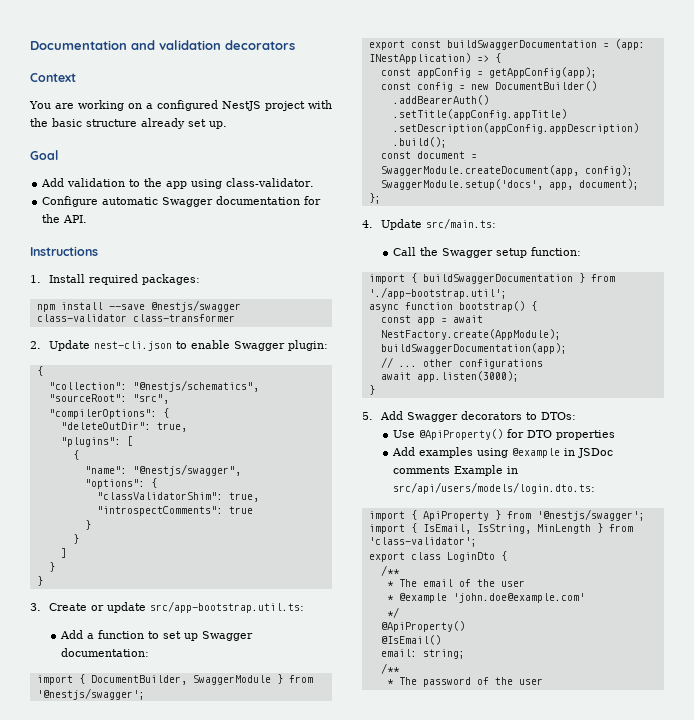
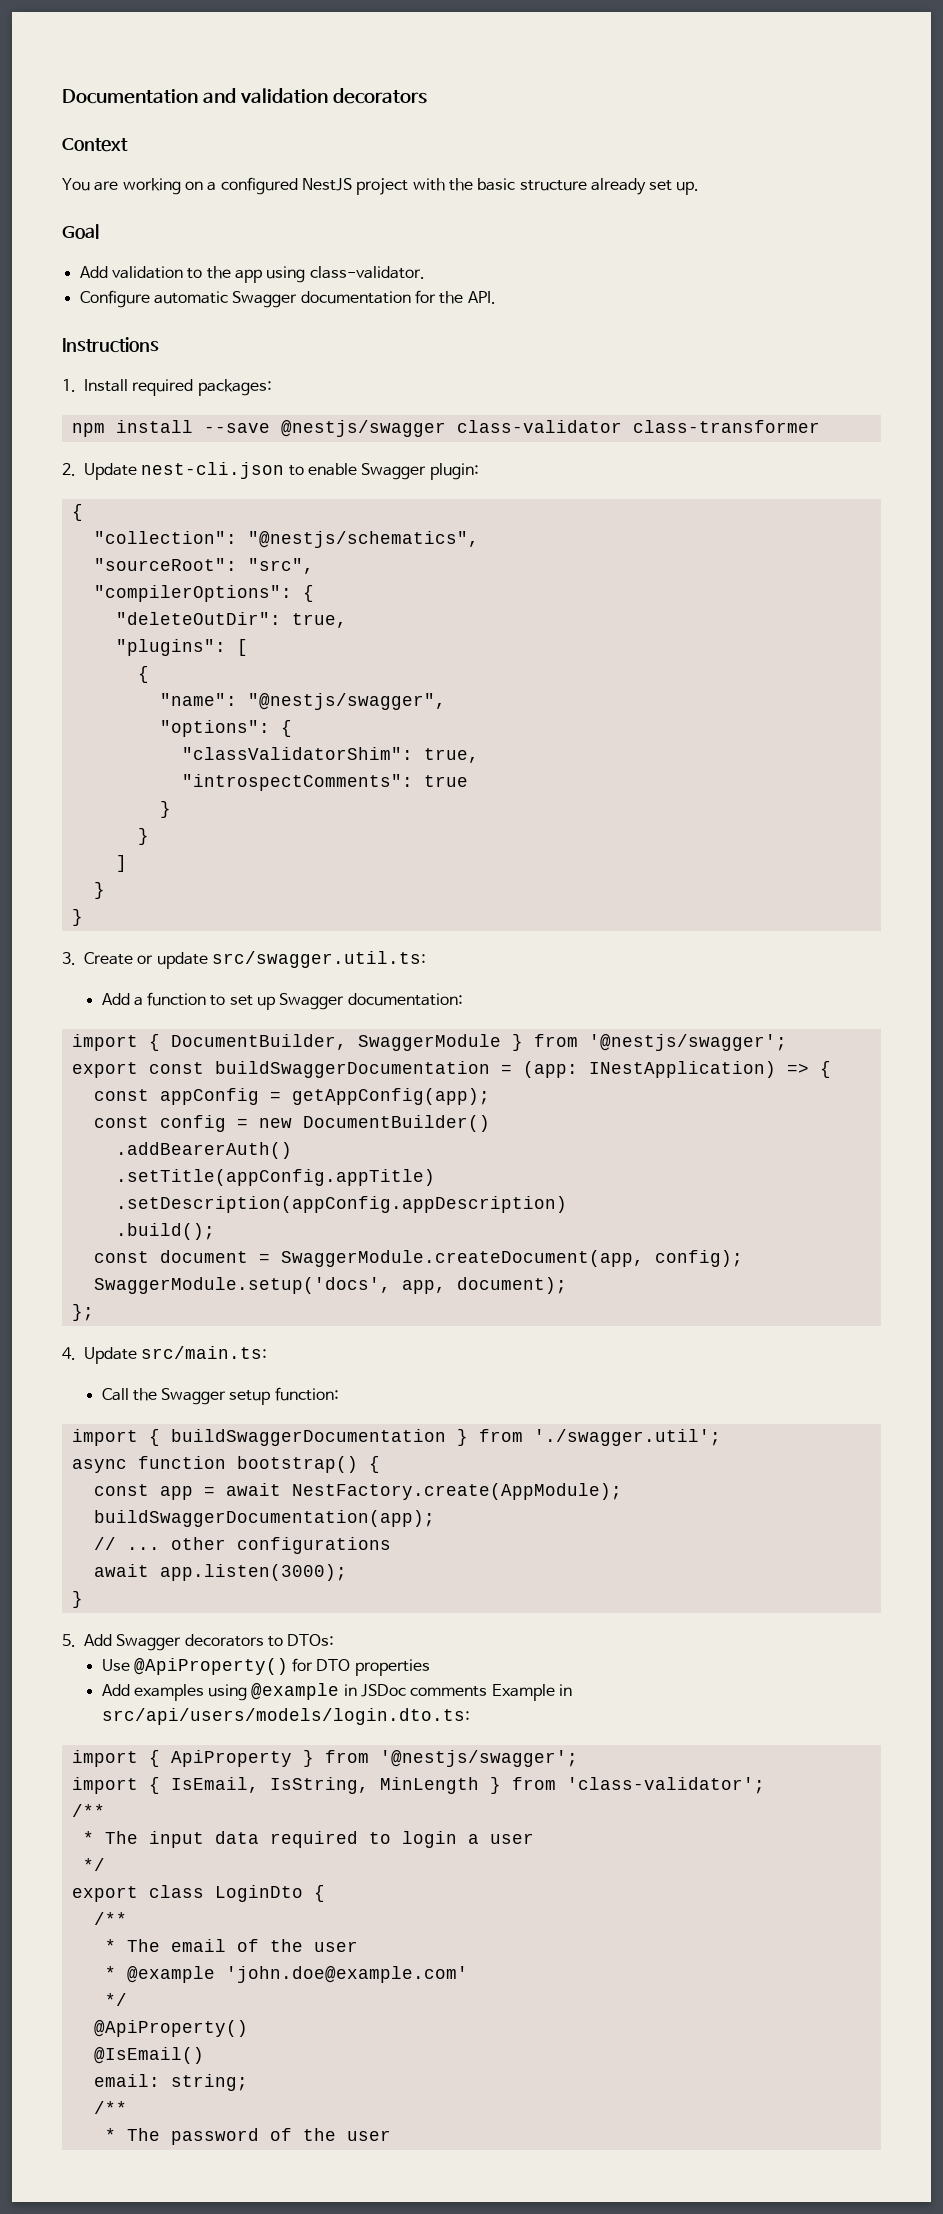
- 3. Create or update src/app-bootstrap.util.ts:
+ 3. Create or update src/swagger.util.ts:
- import { buildSwaggerDocumentation } from './app-bootstrap.util';
+ import { buildSwaggerDocumentation } from './swagger.util';
  import { IsEmail, IsString, MinLength } from 'class-validator';
+ /**
+ * The input data required to login a user
+ */

